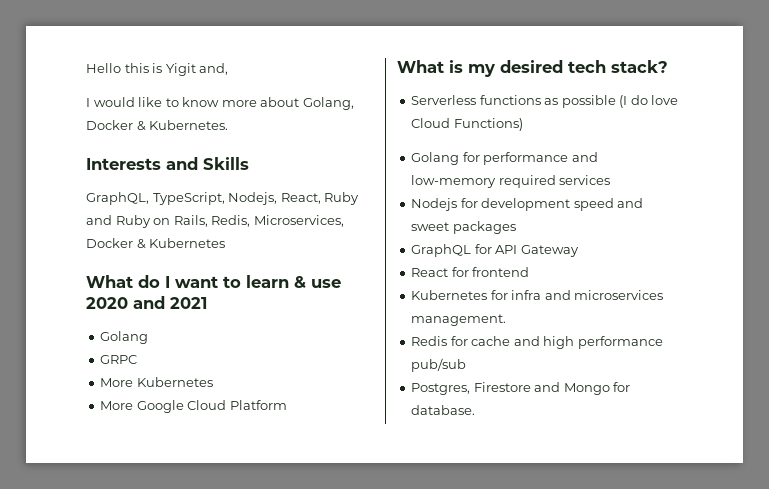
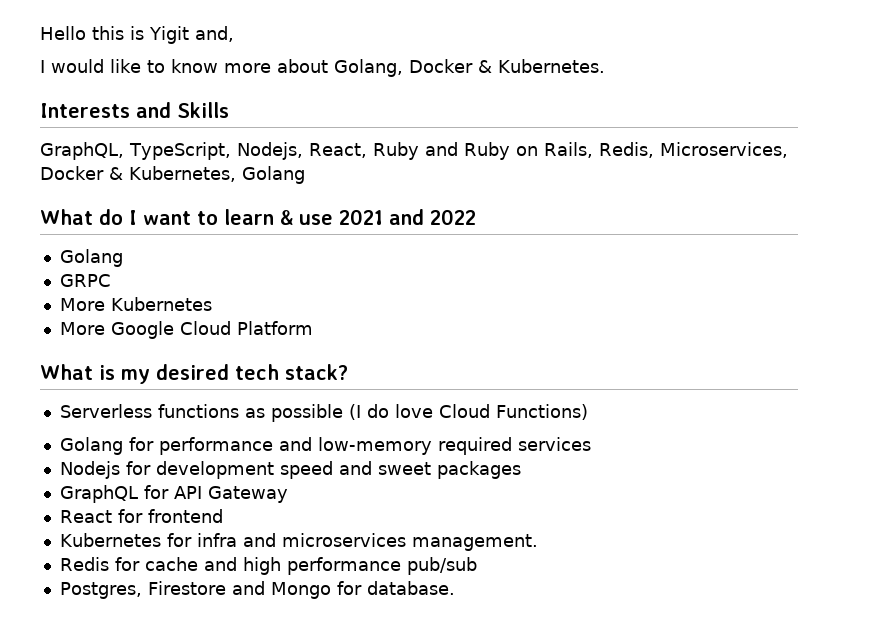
- GraphQL, TypeScript, Nodejs, React, Ruby and Ruby on Rails, Redis, Microservices, Docker & Kubernetes
+ GraphQL, TypeScript, Nodejs, React, Ruby and Ruby on Rails, Redis, Microservices, Docker & Kubernetes, Golang
- What do I want to learn & use 2020 and 2021
+ What do I want to learn & use 2021 and 2022

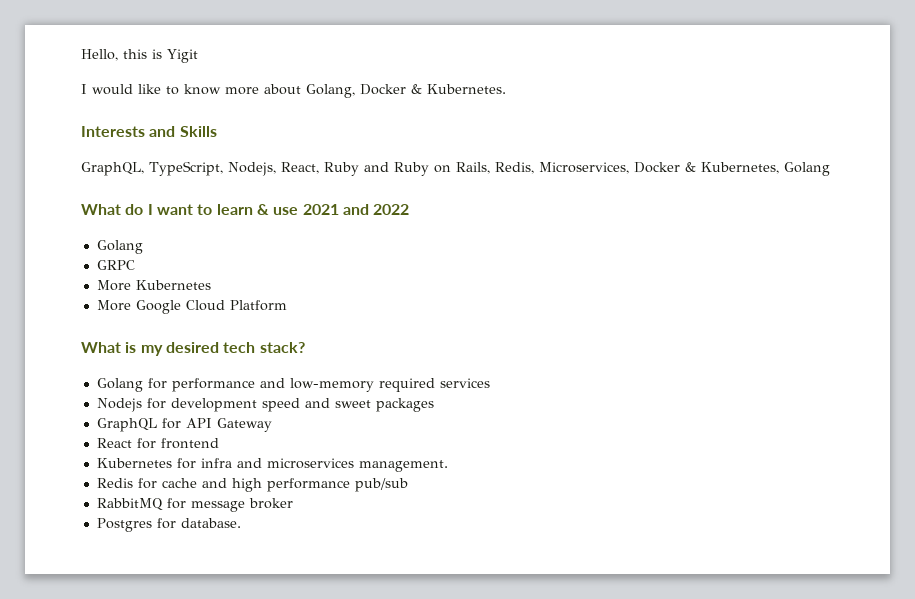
- Hello this is Yigit and,
+ Hello, this is Yigit
- Serverless functions as possible (I do love Cloud Functions)
- Postgres, Firestore and Mongo for database.
+ RabbitMQ for message broker
+ Postgres for database.

